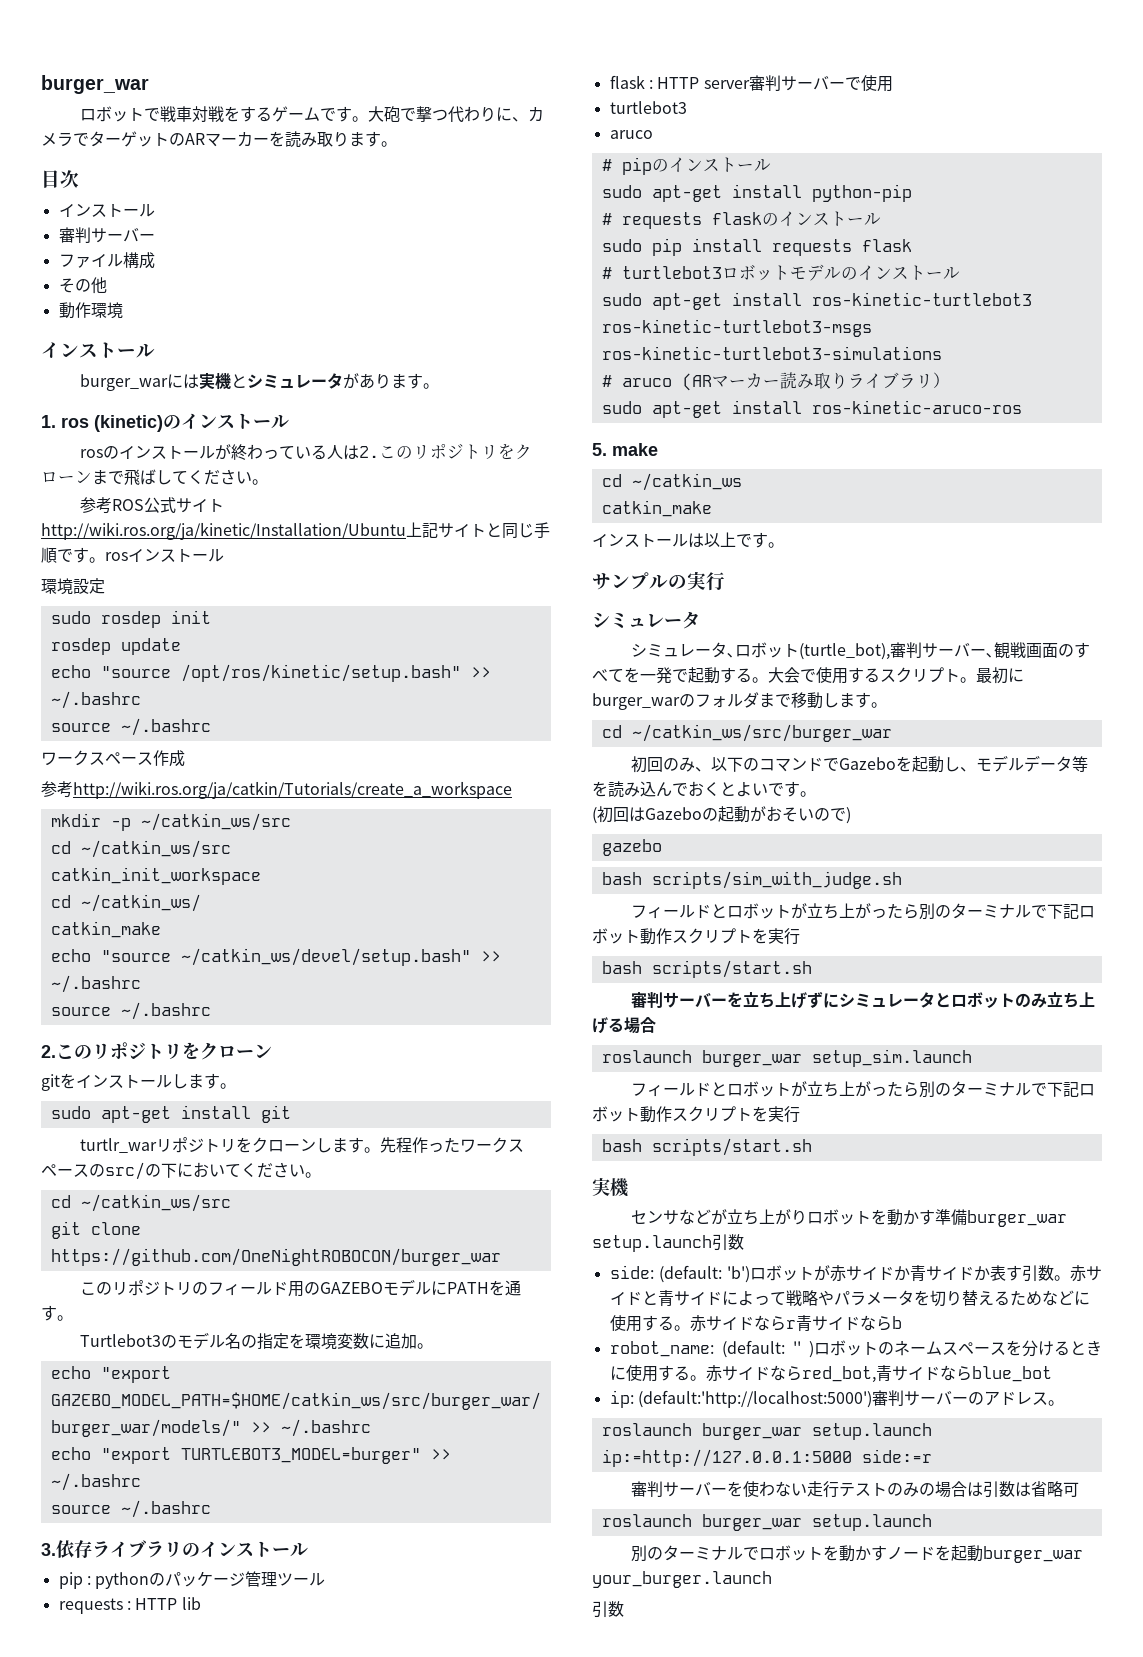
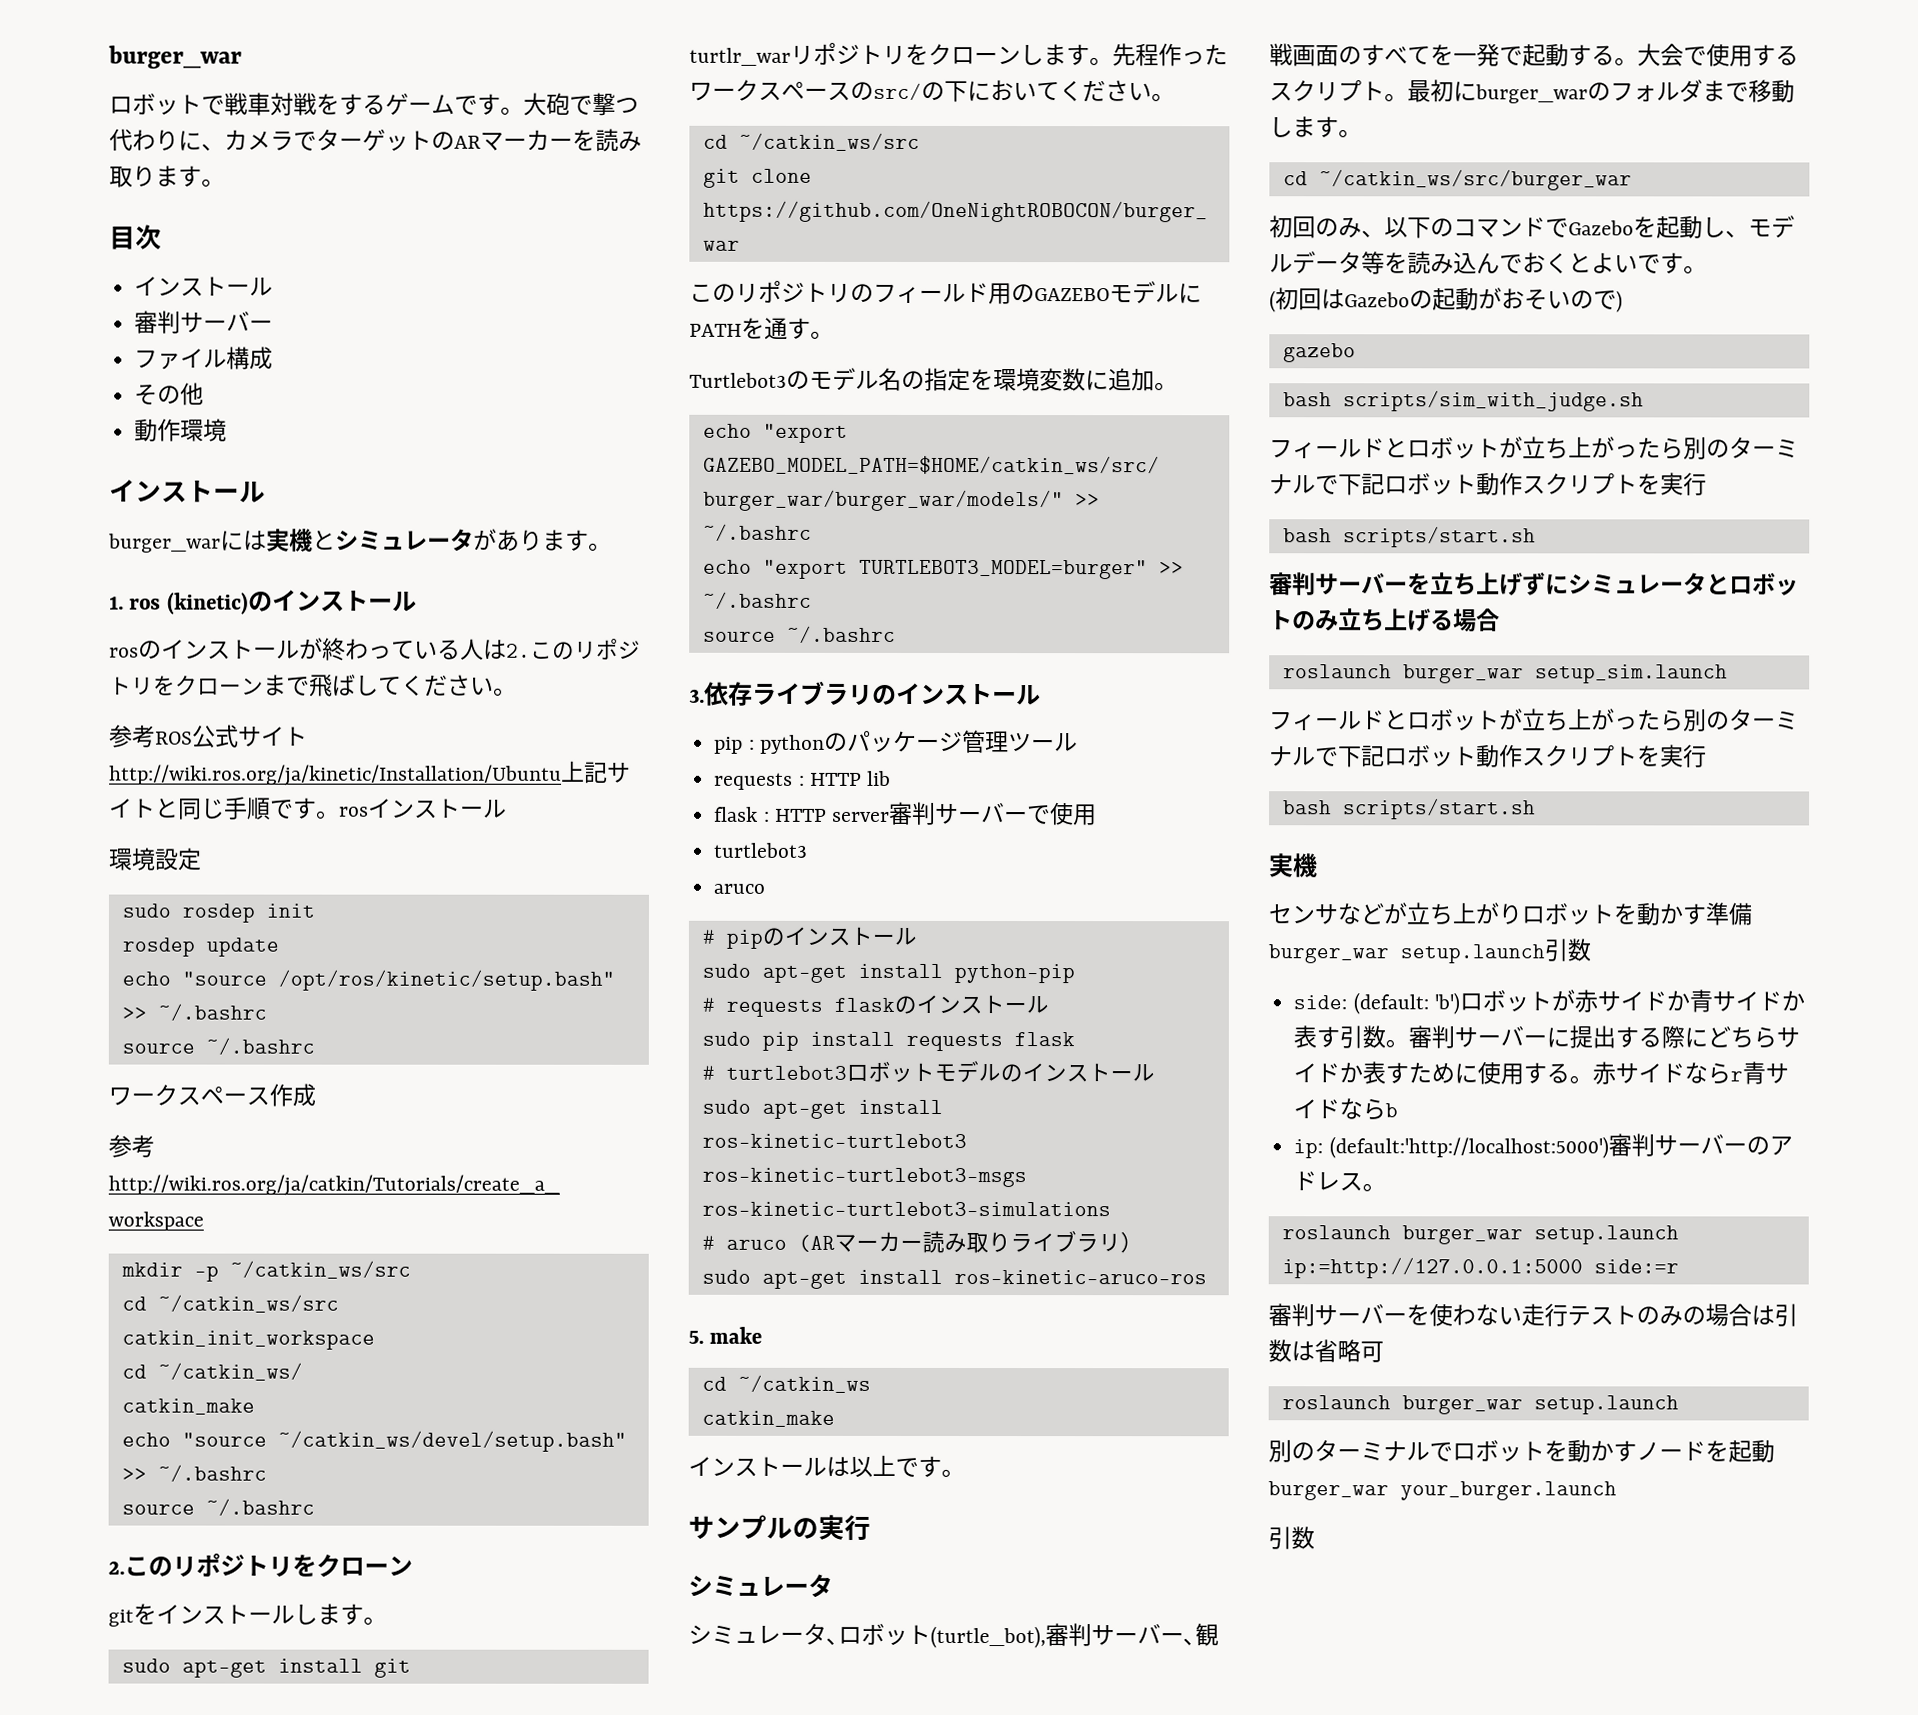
- 赤サイドと青サイドによって戦略やパラメータを切り替えるためなどに使用する。
+ 審判サーバーに提出する際にどちらサイドか表すために使用する。
- robot_name: (default: '' )ロボットのネームスペースを分けるときに使用する。赤サイドならred_bot,青サイドならblue_bot

